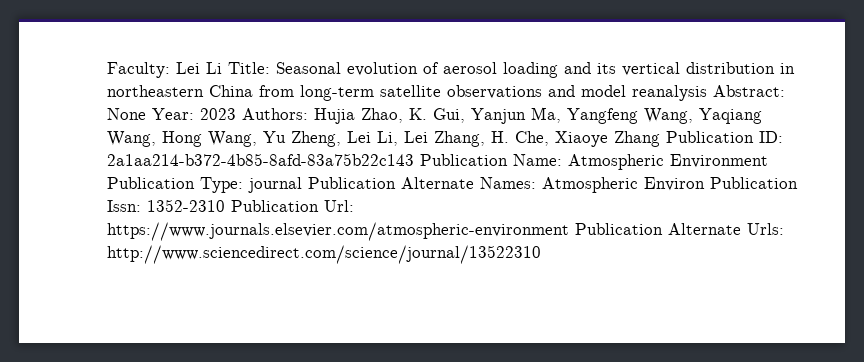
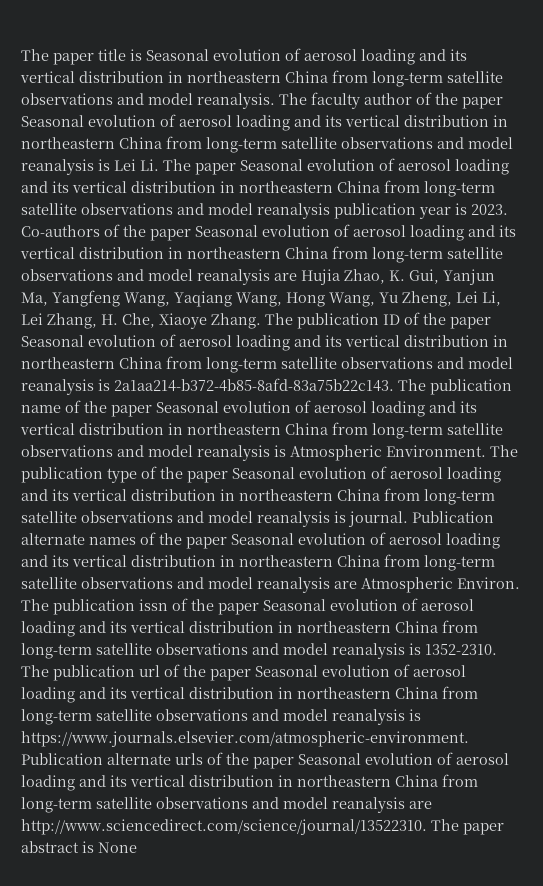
- Faculty: Lei Li Title: Seasonal evolution of aerosol loading and its vertical distribution in northeastern China from long-term satellite observations and model reanalysis Abstract: None Year: 2023 Authors: Hujia Zhao, K. Gui, Yanjun Ma, Yangfeng Wang, Yaqiang Wang, Hong Wang, Yu Zheng, Lei Li, Lei Zhang, H. Che, Xiaoye Zhang Publication ID: 2a1aa214-b372-4b85-8afd-83a75b22c143 Publication Name: Atmospheric Environment Publication Type: journal Publication Alternate Names: Atmospheric Environ Publication Issn: 1352-2310 Publication Url: https://www.journals.elsevier.com/atmospheric-environment Publication Alternate Urls: http://www.sciencedirect.com/science/journal/13522310
+ The paper title is Seasonal evolution of aerosol loading and its vertical distribution in northeastern China from long-term satellite observations and model reanalysis. The faculty author of the paper Seasonal evolution of aerosol loading and its vertical distribution in northeastern China from long-term satellite observations and model reanalysis is Lei Li. The paper Seasonal evolution of aerosol loading and its vertical distribution in northeastern China from long-term satellite observations and model reanalysis publication year is 2023. Co-authors of the paper Seasonal evolution of aerosol loading and its vertical distribution in northeastern China from long-term satellite observations and model reanalysis are Hujia Zhao, K. Gui, Yanjun Ma, Yangfeng Wang, Yaqiang Wang, Hong Wang, Yu Zheng, Lei Li, Lei Zhang, H. Che, Xiaoye Zhang. The publication ID of the paper Seasonal evolution of aerosol loading and its vertical distribution in northeastern China from long-term satellite observations and model reanalysis is 2a1aa214-b372-4b85-8afd-83a75b22c143. The publication name of the paper Seasonal evolution of aerosol loading and its vertical distribution in northeastern China from long-term satellite observations and model reanalysis is Atmospheric Environment. The publication type of the paper Seasonal evolution of aerosol loading and its vertical distribution in northeastern China from long-term satellite observations and model reanalysis is journal. Publication alternate names of the paper Seasonal evolution of aerosol loading and its vertical distribution in northeastern China from long-term satellite observations and model reanalysis are Atmospheric Environ. The publication issn of the paper Seasonal evolution of aerosol loading and its vertical distribution in northeastern China from long-term satellite observations and model reanalysis is 1352-2310. The publication url of the paper Seasonal evolution of aerosol loading and its vertical distribution in northeastern China from long-term satellite observations and model reanalysis is https://www.journals.elsevier.com/atmospheric-environment. Publication alternate urls of the paper Seasonal evolution of aerosol loading and its vertical distribution in northeastern China from long-term satellite observations and model reanalysis are http://www.sciencedirect.com/science/journal/13522310. The paper abstract is None

